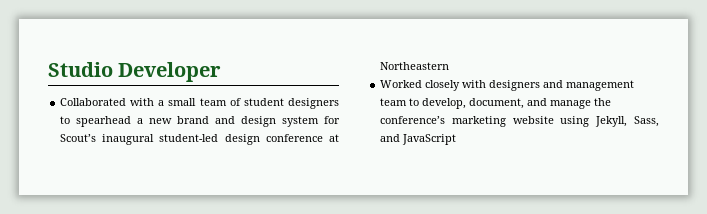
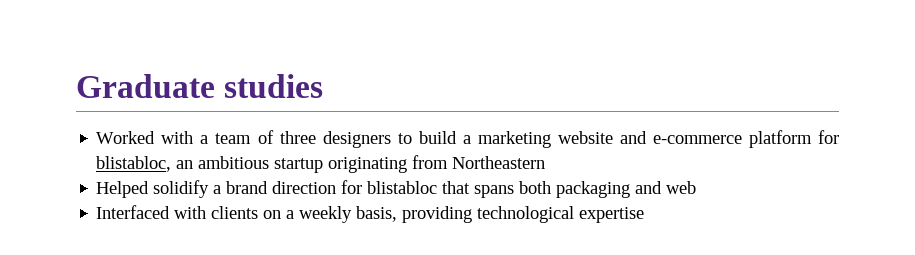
- Studio Developer
- Collaborated with a small team of student designers to spearhead a new brand and design system for Scout’s inaugural student-led design conference at Northeastern
- Worked closely with designers and management team to develop, document, and manage the conference’s marketing website using Jekyll, Sass, and JavaScript
+ Graduate studies
+ Worked with a team of three designers to build a marketing website and e-commerce platform for blistabloc, an ambitious startup originating from Northeastern
+ Helped solidify a brand direction for blistabloc that spans both packaging and web
+ Interfaced with clients on a weekly basis, providing technological expertise

